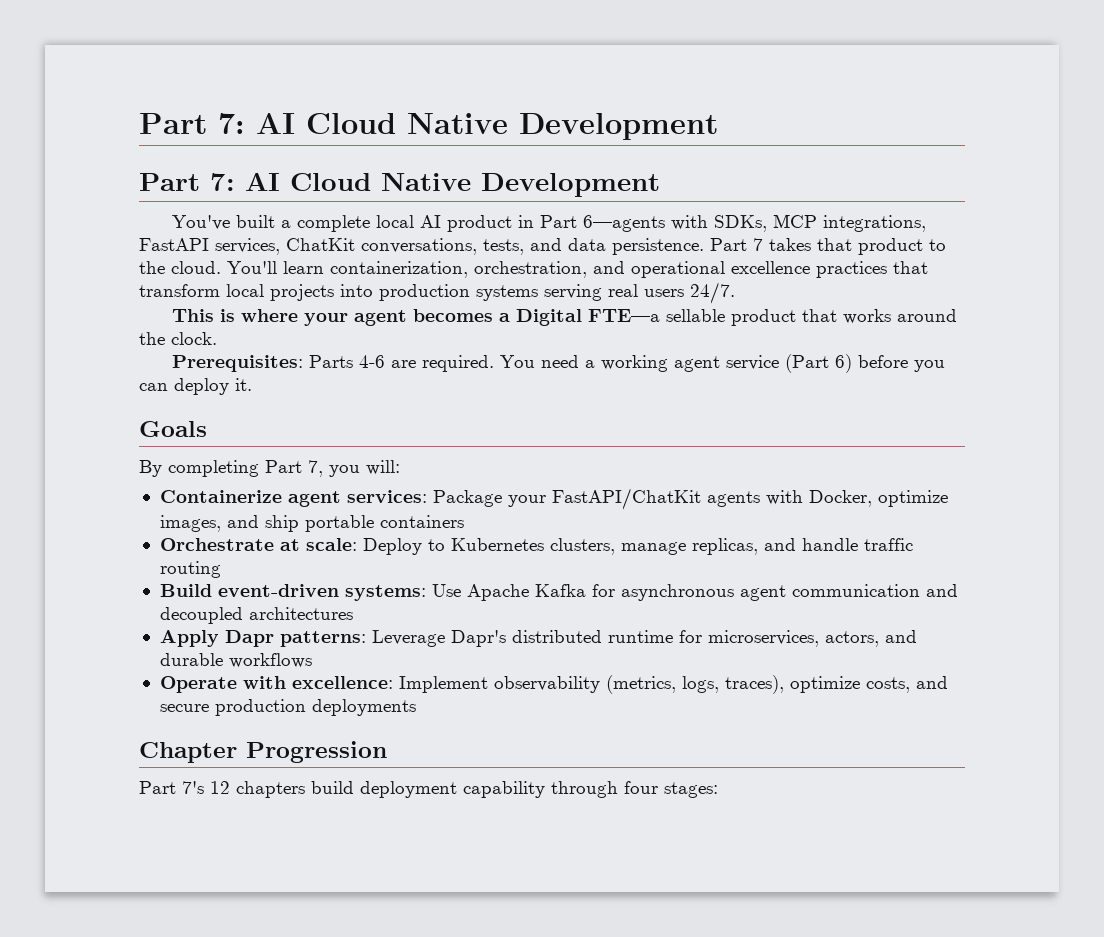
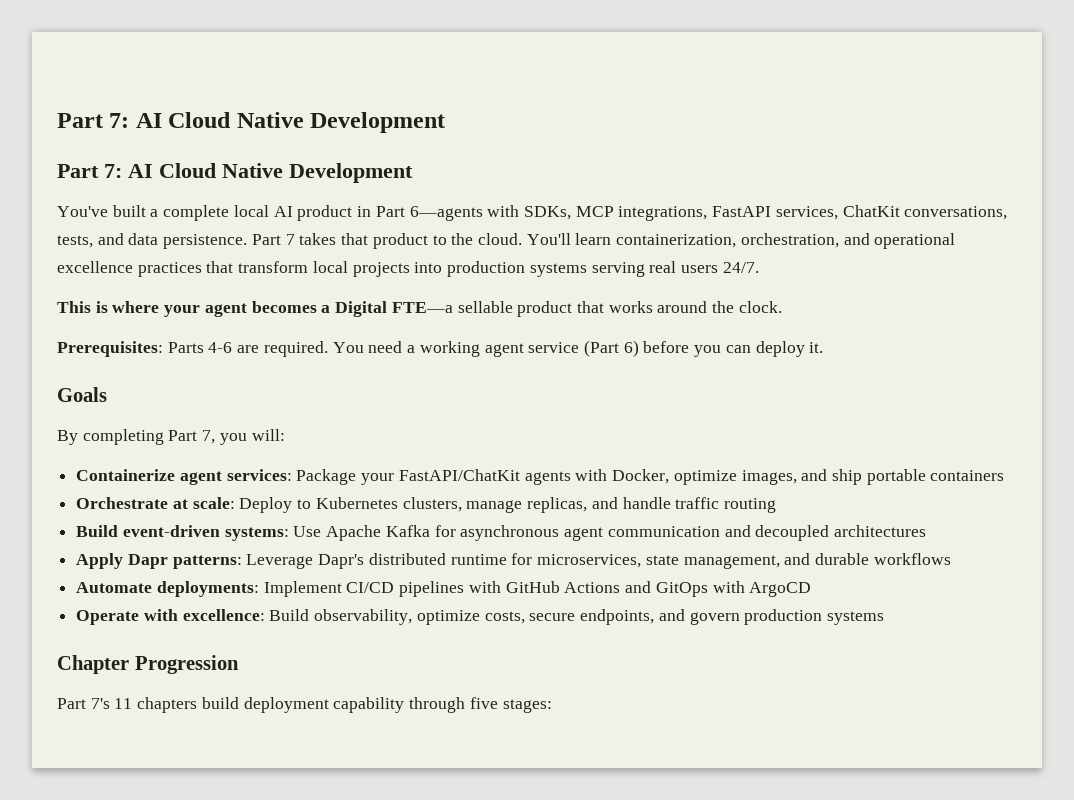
- Apply Dapr patterns: Leverage Dapr's distributed runtime for microservices, actors, and durable workflows
+ Apply Dapr patterns: Leverage Dapr's distributed runtime for microservices, state management, and durable workflows
- Operate with excellence: Implement observability (metrics, logs, traces), optimize costs, and secure production deployments
+ Automate deployments: Implement CI/CD pipelines with GitHub Actions and GitOps with ArgoCD
+ Operate with excellence: Build observability, optimize costs, secure endpoints, and govern production systems
- Part 7's 12 chapters build deployment capability through four stages:
+ Part 7's 11 chapters build deployment capability through five stages:

